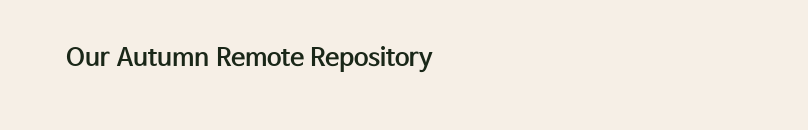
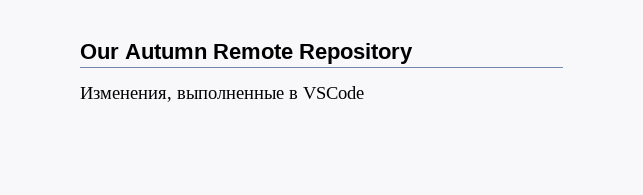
+ Изменения, выполненные в VSCode

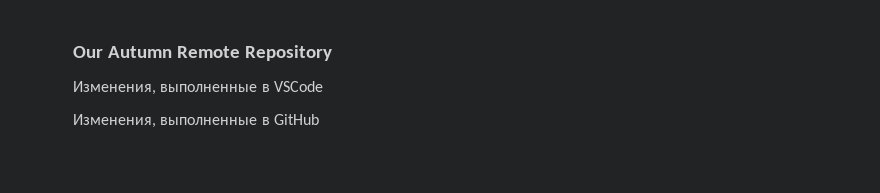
+ Изменения, выполненные в GitHub

